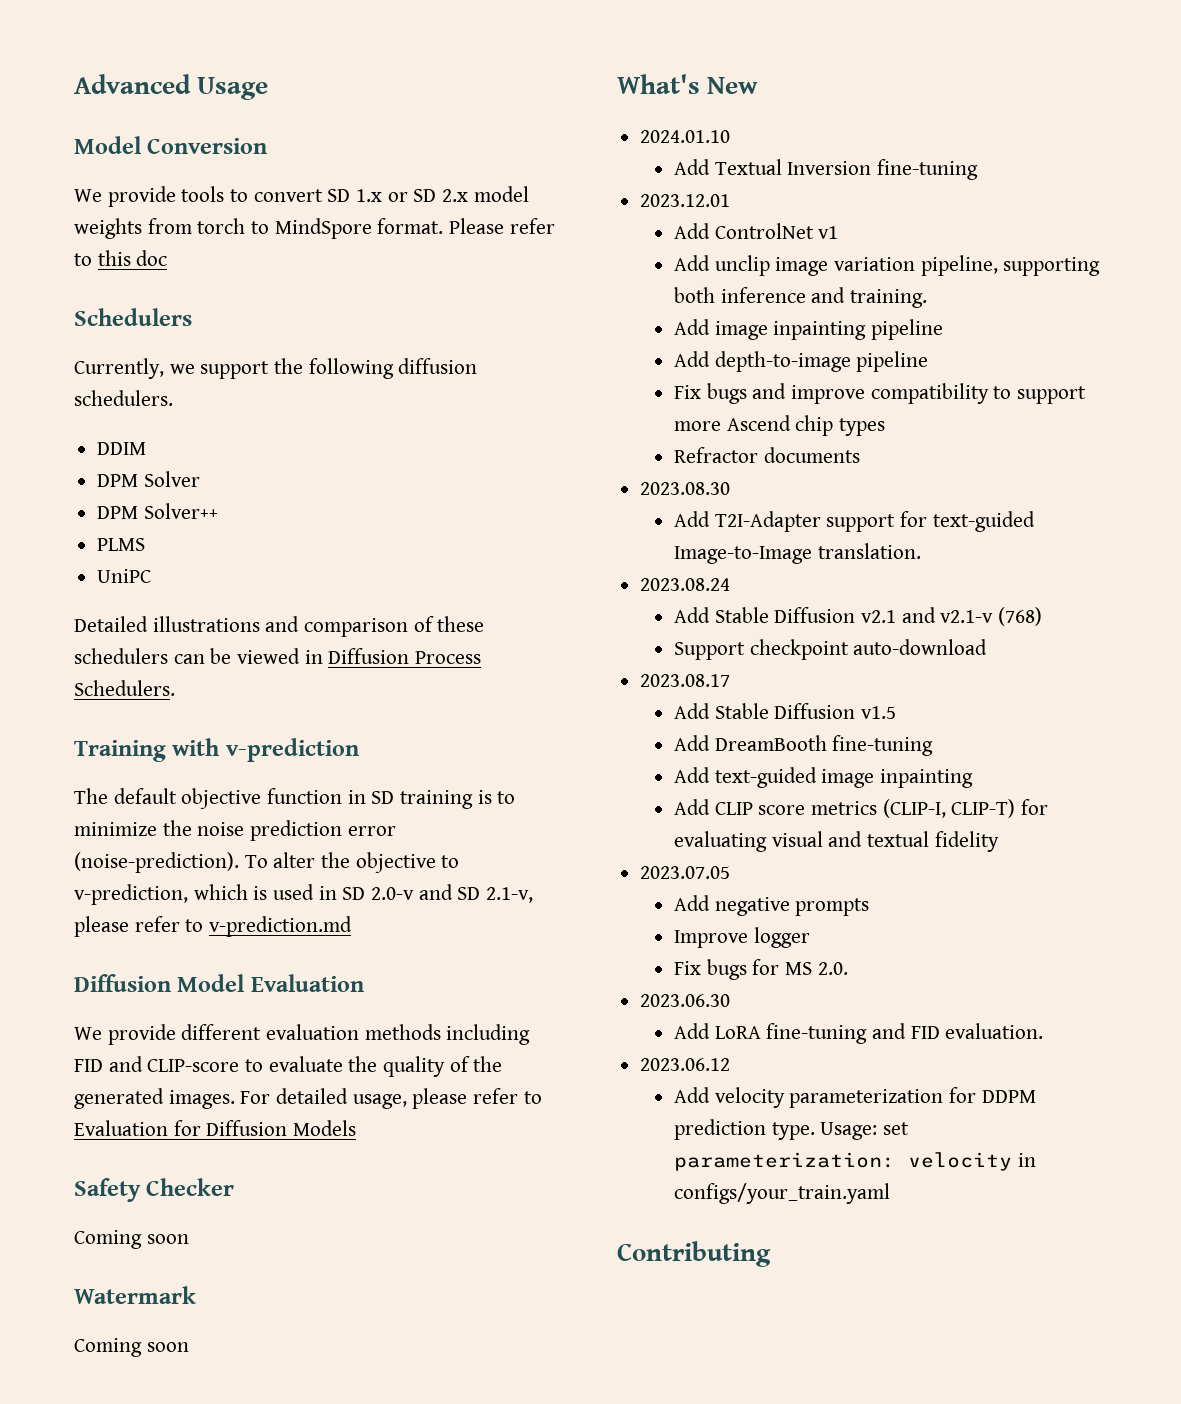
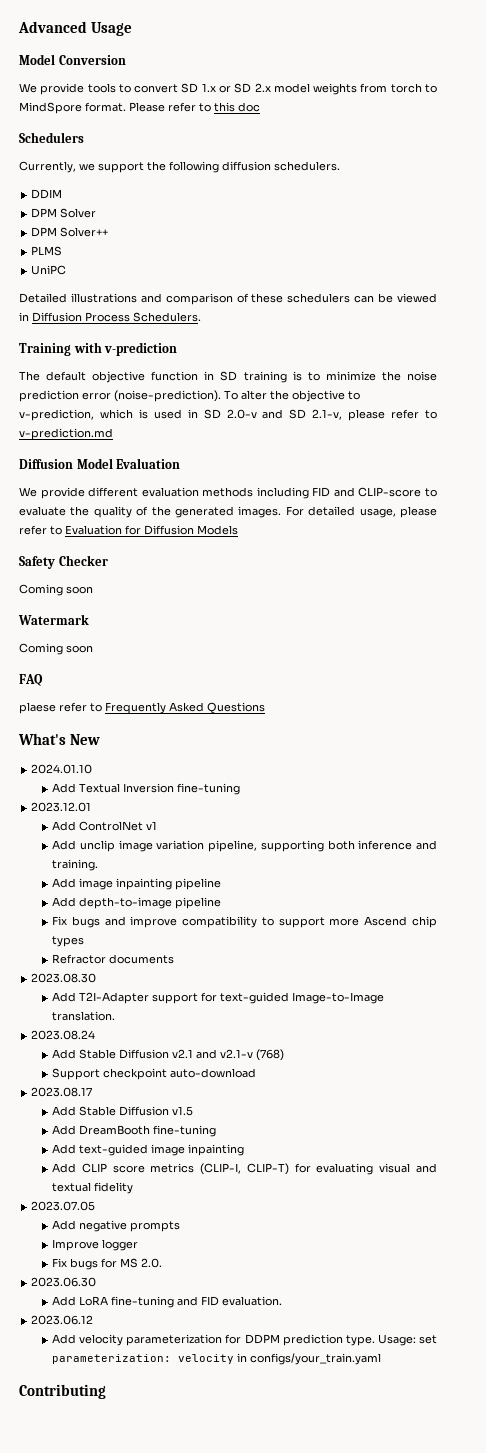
+ FAQ
+ plaese refer to Frequently Asked Questions

